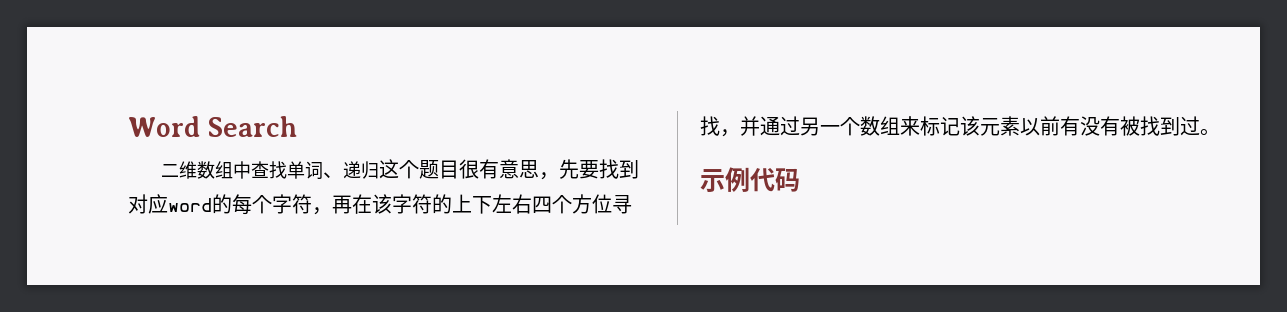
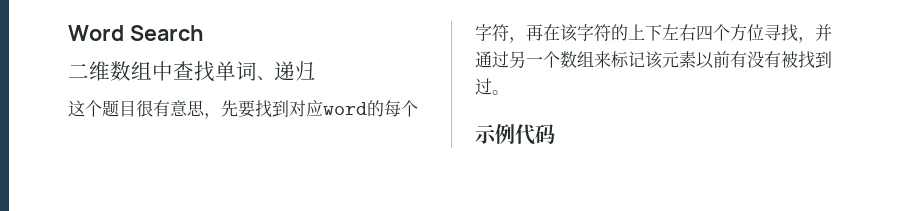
- 二维数组中查找单词、递归这个题目很有意思，先要找到对应word的每个字符，再在该字符的上下左右四个方位寻找，并通过另一个数组来标记该元素以前有没有被找到过。
+ 二维数组中查找单词、递归
+ 这个题目很有意思，先要找到对应word的每个字符，再在该字符的上下左右四个方位寻找，并通过另一个数组来标记该元素以前有没有被找到过。

